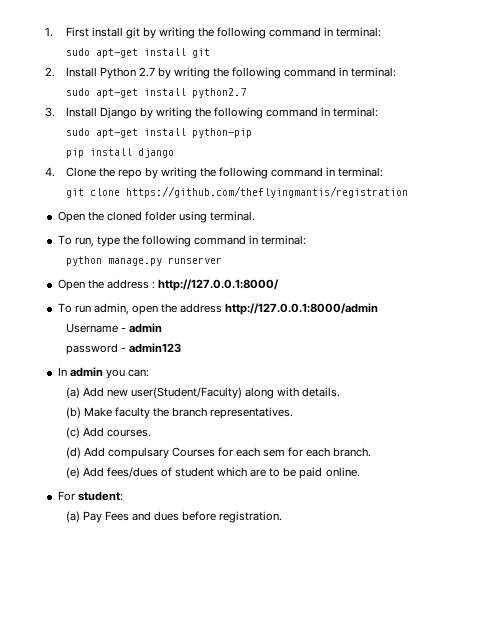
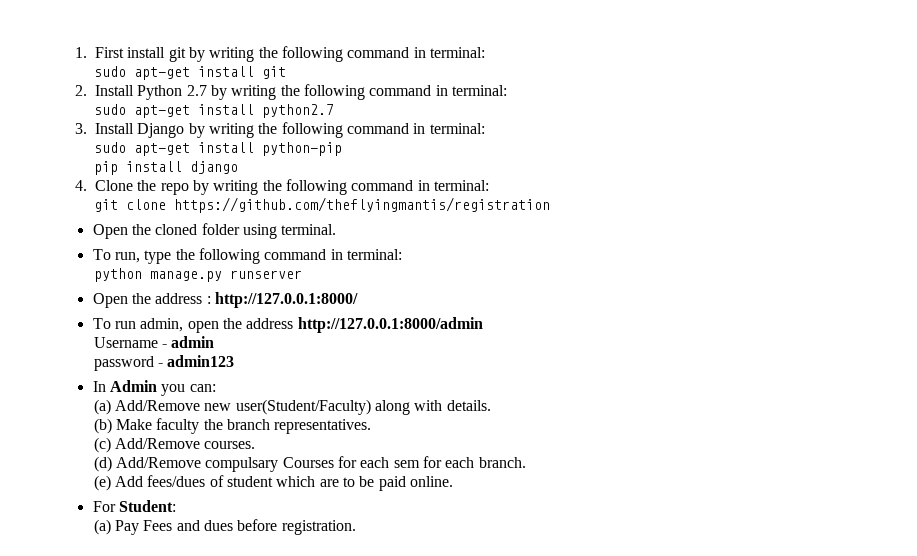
- In admin you can:
+ In Admin you can:
- (a) Add new user(Student/Faculty) along with details.
+ (a) Add/Remove new user(Student/Faculty) along with details.
- (c) Add courses.
+ (c) Add/Remove courses.
- (d) Add compulsary Courses for each sem for each branch.
+ (d) Add/Remove compulsary Courses for each sem for each branch.
- For student:
+ For Student:

